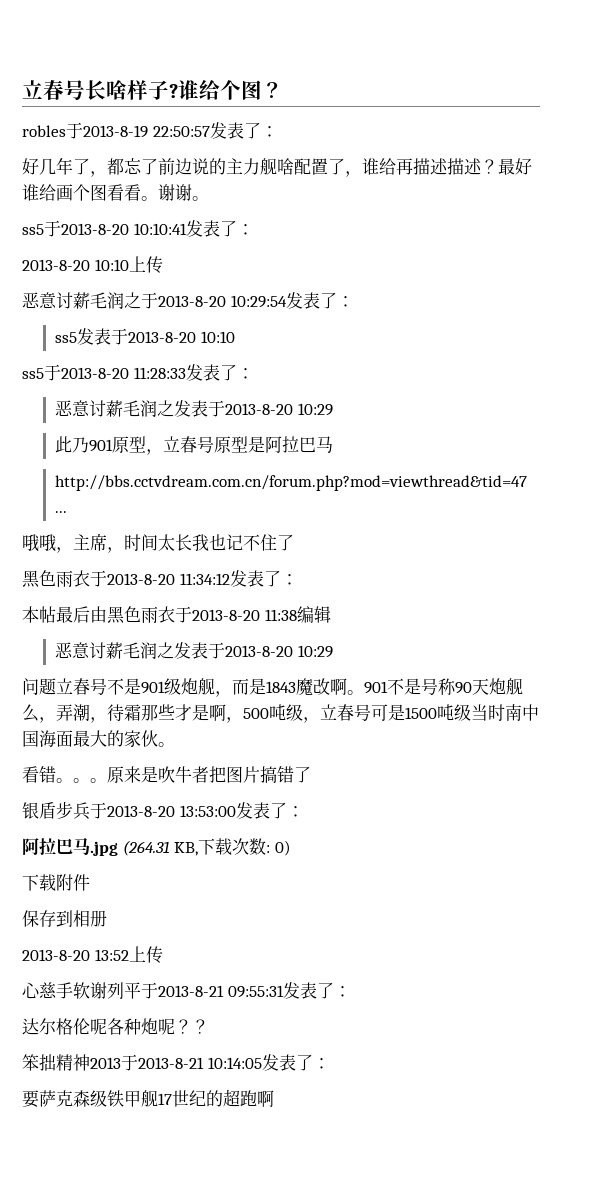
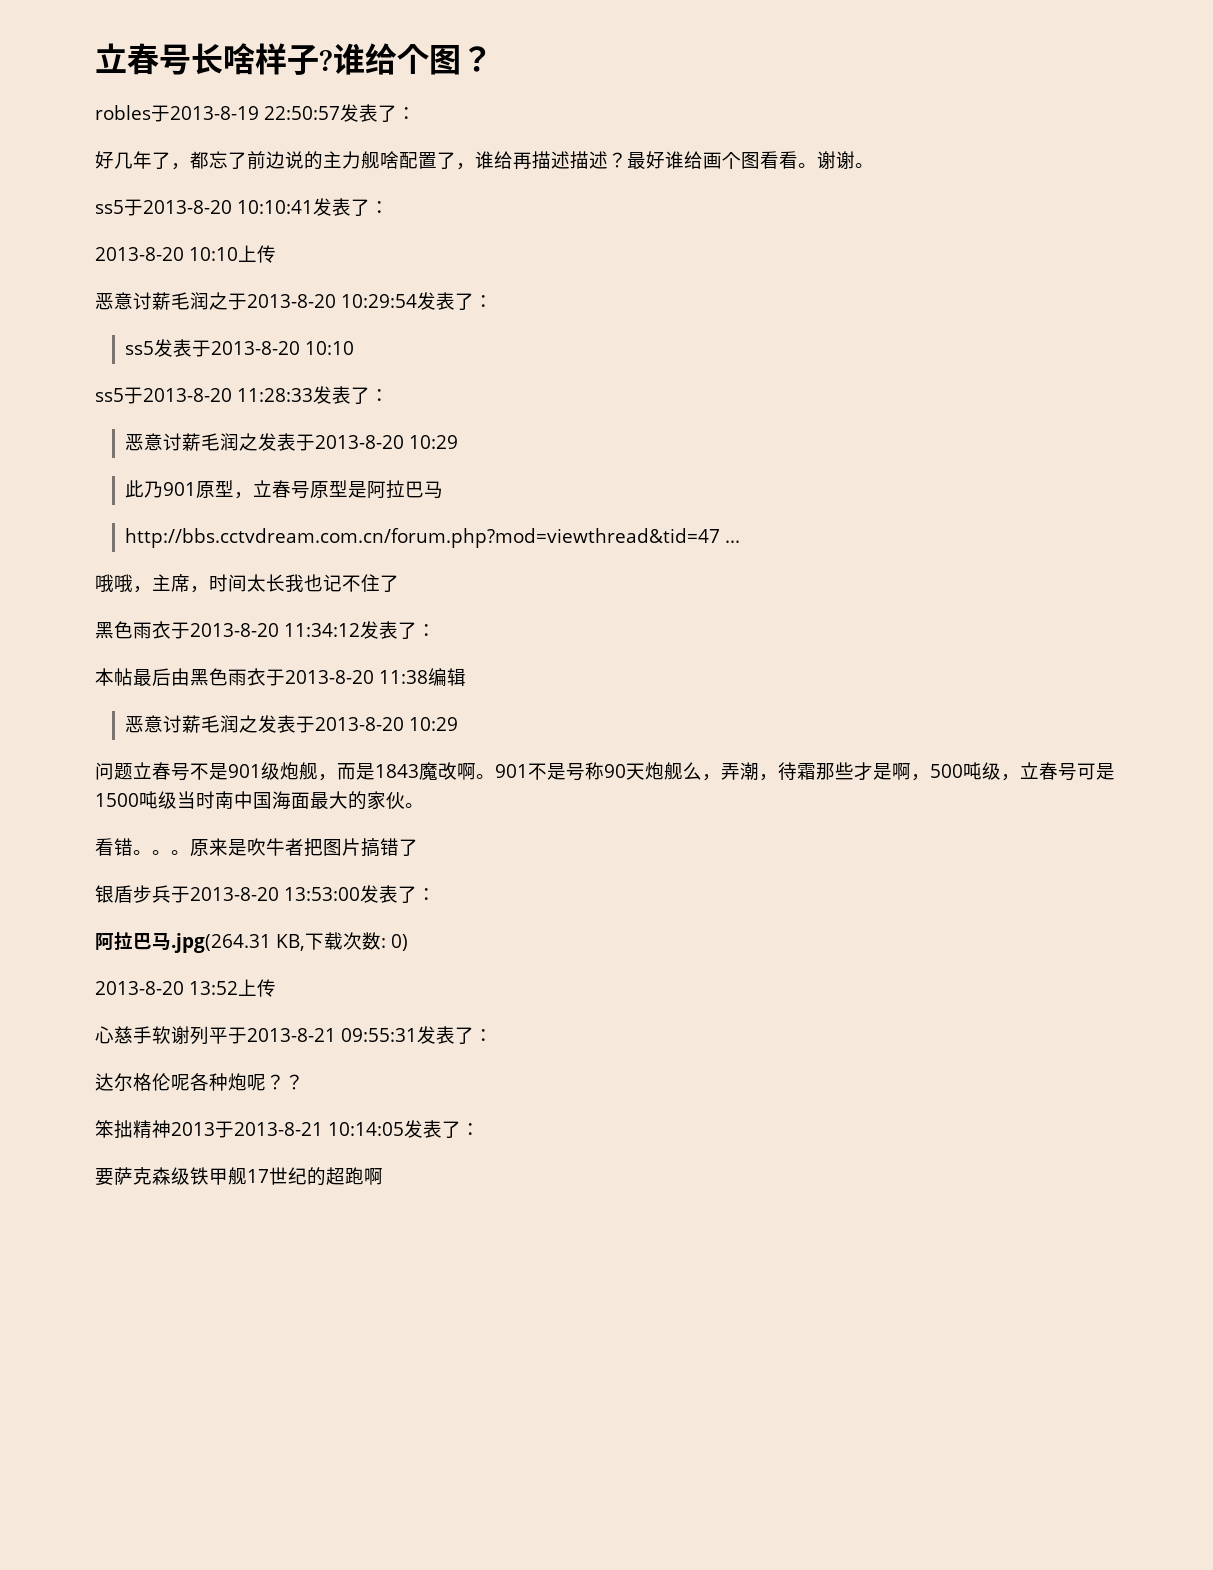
- 阿拉巴马.jpg (264.31 KB,下载次数: 0)
+ 阿拉巴马.jpg(264.31 KB,下载次数: 0)
- 下载附件
- 保存到相册

